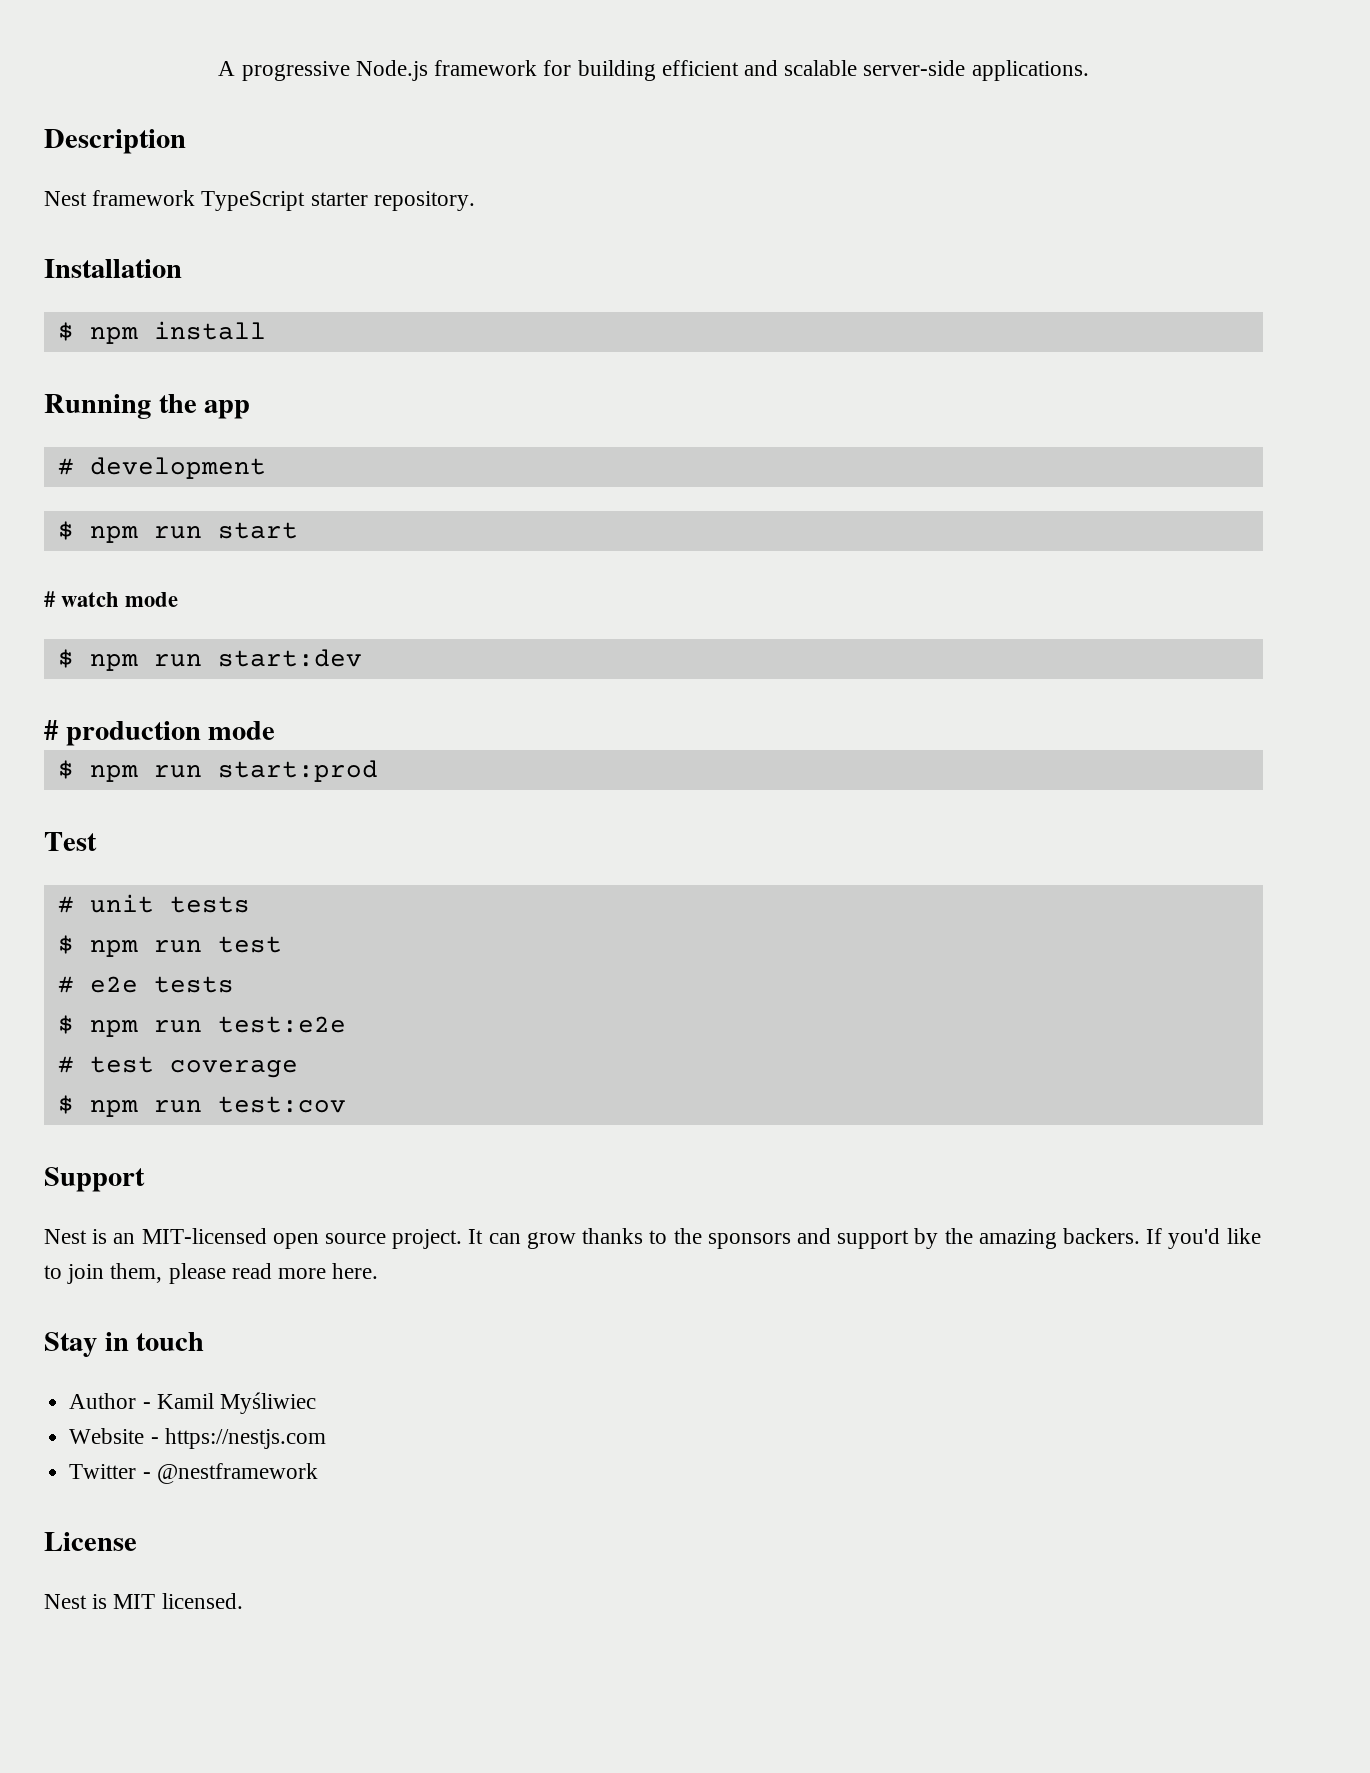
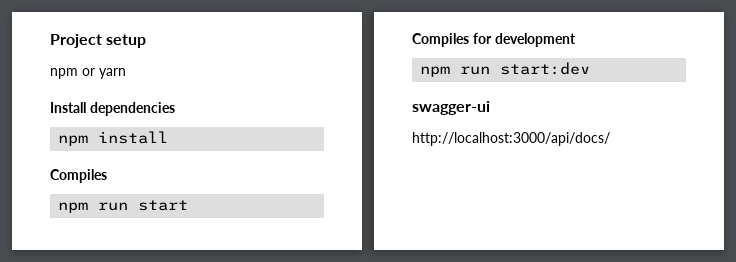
- A progressive Node.js framework for building efficient and scalable server-side applications.
- Description
- Nest framework TypeScript starter repository.
- Installation
- $ npm install
- Running the app
- # development
- $ npm run start
+ Project setup
+ npm or yarn
+ Install dependencies
+ npm install
+ Compiles
+ npm run start
- # watch mode
- $ npm run start:dev
+ Compiles for development
+ npm run start:dev
- # production mode
- $ npm run start:prod
- Test
- # unit tests
- $ npm run test
- # e2e tests
- $ npm run test:e2e
- # test coverage
- $ npm run test:cov
- Support
- Nest is an MIT-licensed open source project. It can grow thanks to the sponsors and support by the amazing backers. If you'd like to join them, please read more here.
- Stay in touch
- Author - Kamil Myśliwiec
- Website - https://nestjs.com
- Twitter - @nestframework
- License
- Nest is MIT licensed.
+ swagger-ui
+ http://localhost:3000/api/docs/

